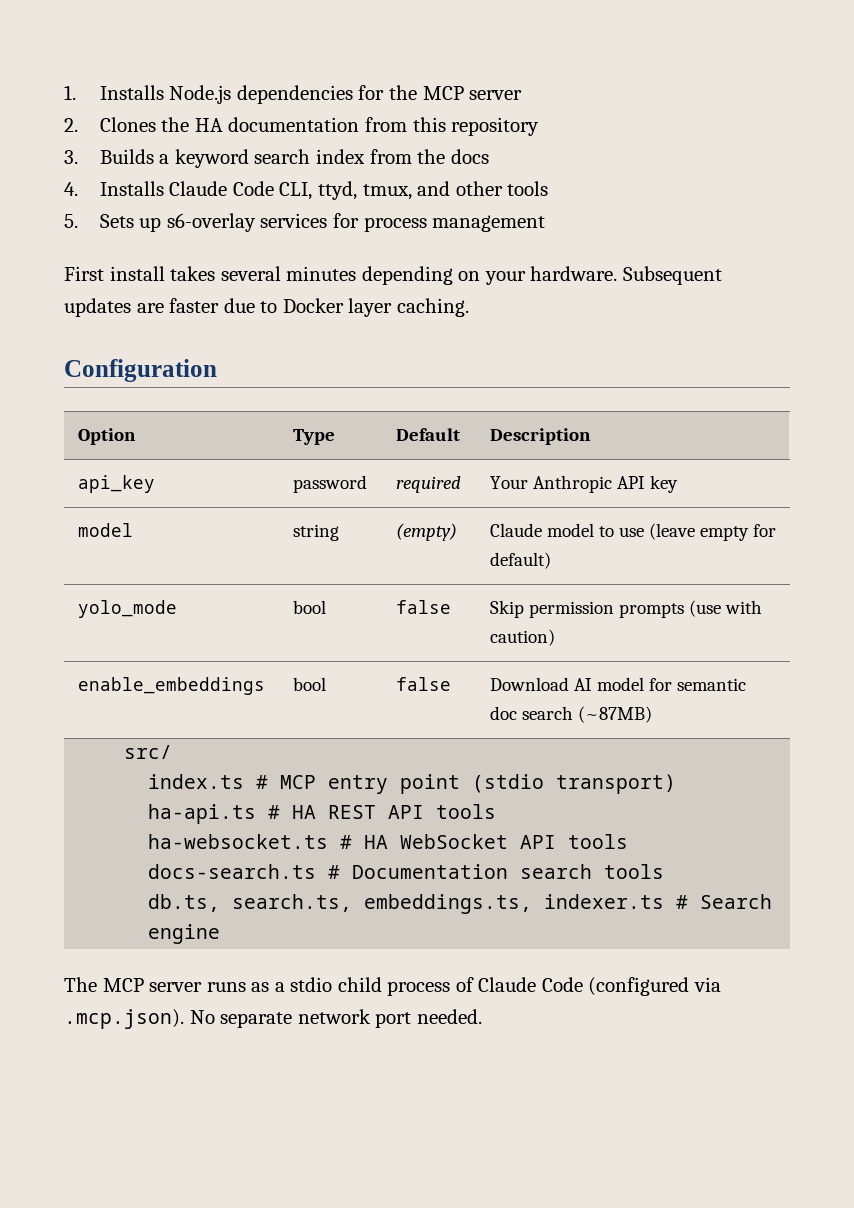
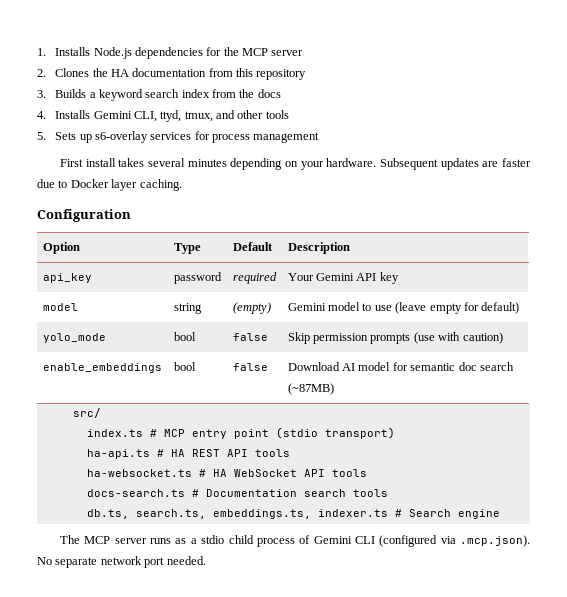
- 4. Installs Claude Code CLI, ttyd, tmux, and other tools
+ 4. Installs Gemini CLI, ttyd, tmux, and other tools
- api_key | password | required | Your Anthropic API key
+ api_key | password | required | Your Gemini API key
- model | string | (empty) | Claude model to use (leave empty for default)
+ model | string | (empty) | Gemini model to use (leave empty for default)
- The MCP server runs as a stdio child process of Claude Code (configured via .mcp.json). No separate network port needed.
+ The MCP server runs as a stdio child process of Gemini CLI (configured via .mcp.json). No separate network port needed.

